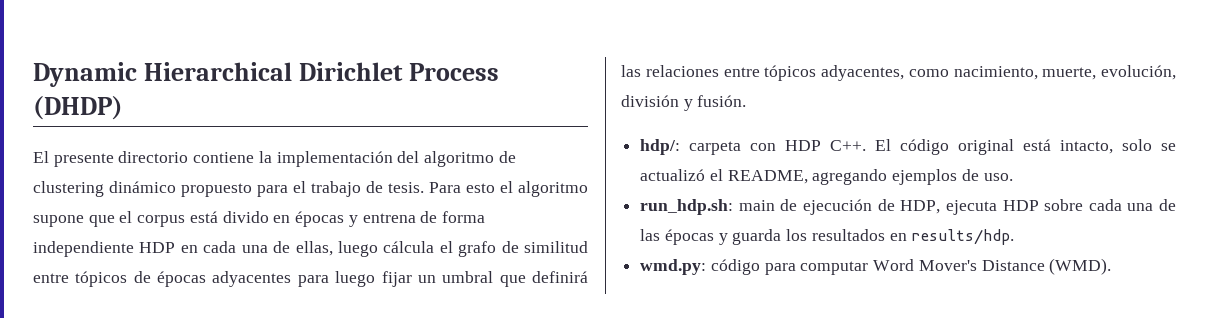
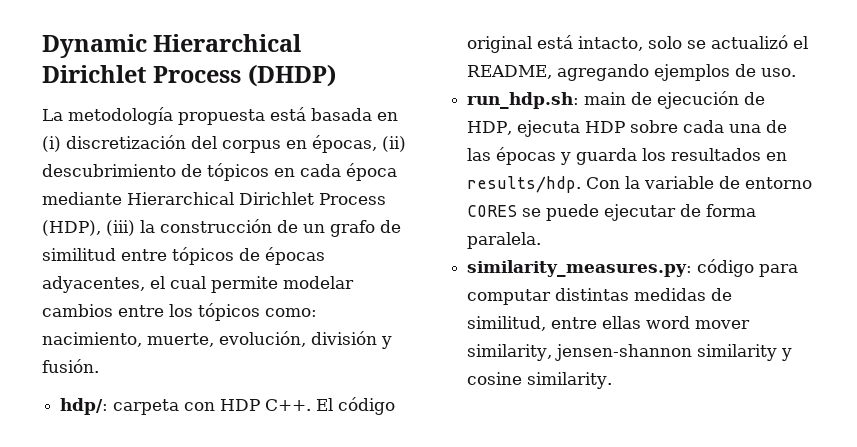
- El presente directorio contiene la implementación del algoritmo de clustering dinámico propuesto para el trabajo de tesis. Para esto el algoritmo supone que el corpus está divido en épocas y entrena de forma independiente HDP en cada una de ellas, luego cálcula el grafo de similitud entre tópicos de épocas adyacentes para luego fijar un umbral que definirá las relaciones entre tópicos adyacentes, como nacimiento, muerte, evolución, división y fusión.
+ La metodología propuesta está basada en (i) discretización del corpus en épocas, (ii) descubrimiento de tópicos en cada época mediante Hierarchical Dirichlet Process (HDP), (iii) la construcción de un grafo de similitud entre tópicos de épocas adyacentes, el cual permite modelar cambios entre los tópicos como: nacimiento, muerte, evolución, división y fusión.
- run_hdp.sh: main de ejecución de HDP, ejecuta HDP sobre cada una de las épocas y guarda los resultados en results/hdp.
- wmd.py: código para computar Word Mover's Distance (WMD).
+ run_hdp.sh: main de ejecución de HDP, ejecuta HDP sobre cada una de las épocas y guarda los resultados en results/hdp. Con la variable de entorno CORES se puede ejecutar de forma paralela.
+ similarity_measures.py: código para computar distintas medidas de similitud, entre ellas word mover similarity, jensen-shannon similarity y cosine similarity.

